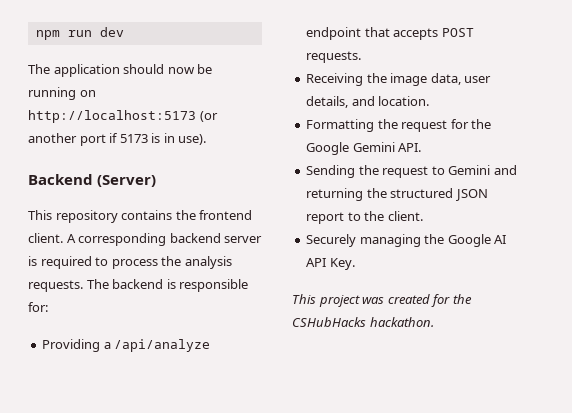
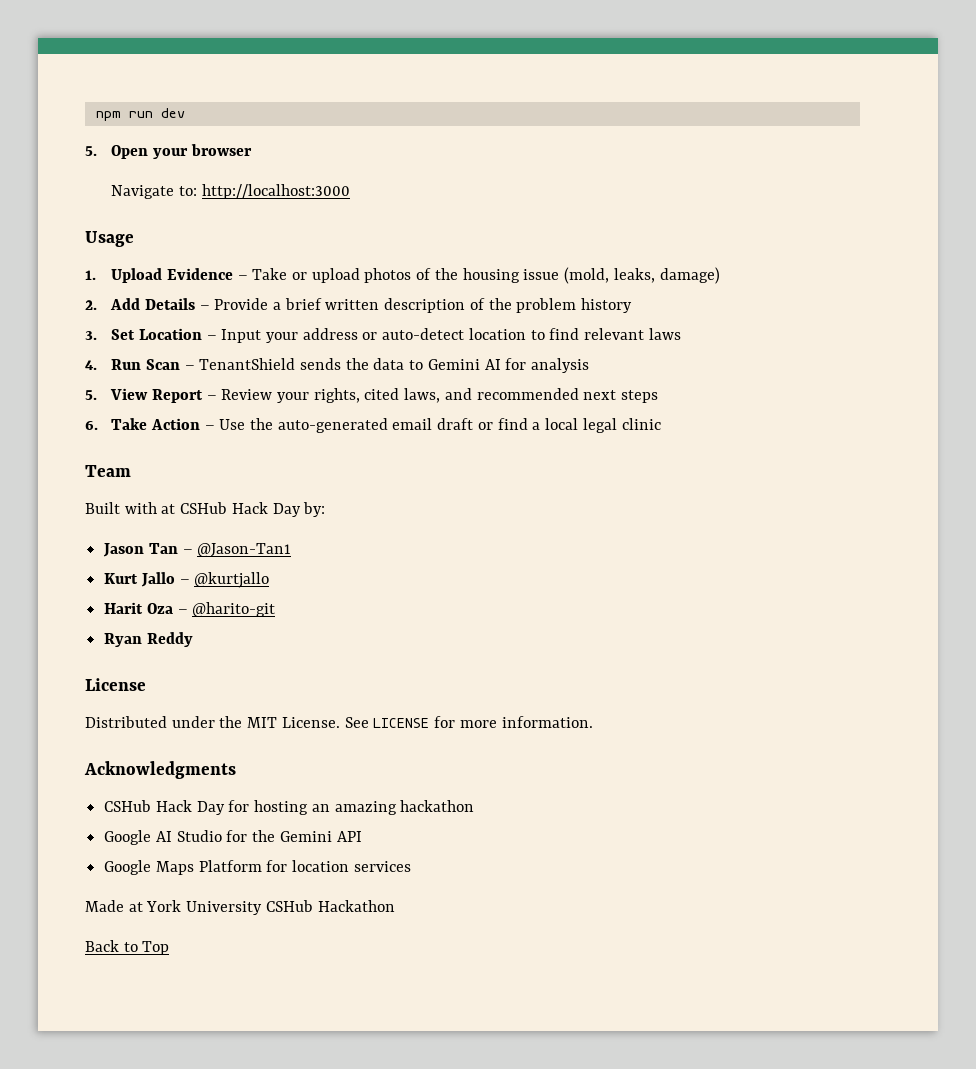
- The application should now be running on http://localhost:5173 (or another port if 5173 is in use).
- Backend (Server)
- This repository contains the frontend client. A corresponding backend server is required to process the analysis requests. The backend is responsible for:
- Providing a /api/analyze endpoint that accepts POST requests.
- Receiving the image data, user details, and location.
- Formatting the request for the Google Gemini API.
- Sending the request to Gemini and returning the structured JSON report to the client.
- Securely managing the Google AI API Key.
- This project was created for the CSHubHacks hackathon.
+ 5. Open your browser
+ Navigate to: http://localhost:3000
+ Usage
+ 1. Upload Evidence – Take or upload photos of the housing issue (mold, leaks, damage)
+ 2. Add Details – Provide a brief written description of the problem history
+ 3. Set Location – Input your address or auto-detect location to find relevant laws
+ 4. Run Scan – TenantShield sends the data to Gemini AI for analysis
+ 5. View Report – Review your rights, cited laws, and recommended next steps
+ 6. Take Action – Use the auto-generated email draft or find a local legal clinic
+ Team
+ Built with at CSHub Hack Day by:
+ Jason Tan – @Jason-Tan1
+ Kurt Jallo – @kurtjallo
+ Harit Oza – @harito-git
+ Ryan Reddy
+ License
+ Distributed under the MIT License. See LICENSE for more information.
+ Acknowledgments
+ CSHub Hack Day for hosting an amazing hackathon
+ Google AI Studio for the Gemini API
+ Google Maps Platform for location services
+ Made at York University CSHub Hackathon
+ Back to Top

